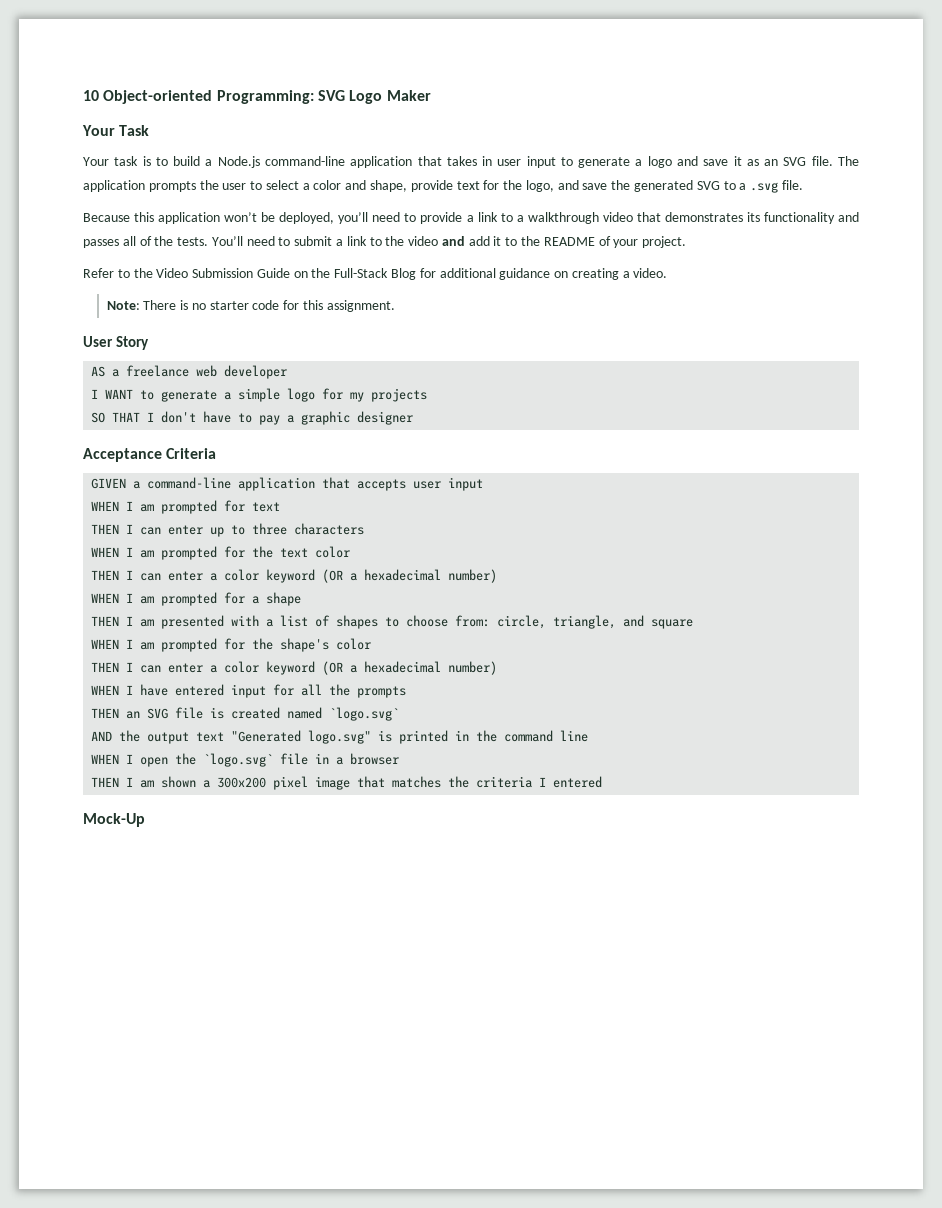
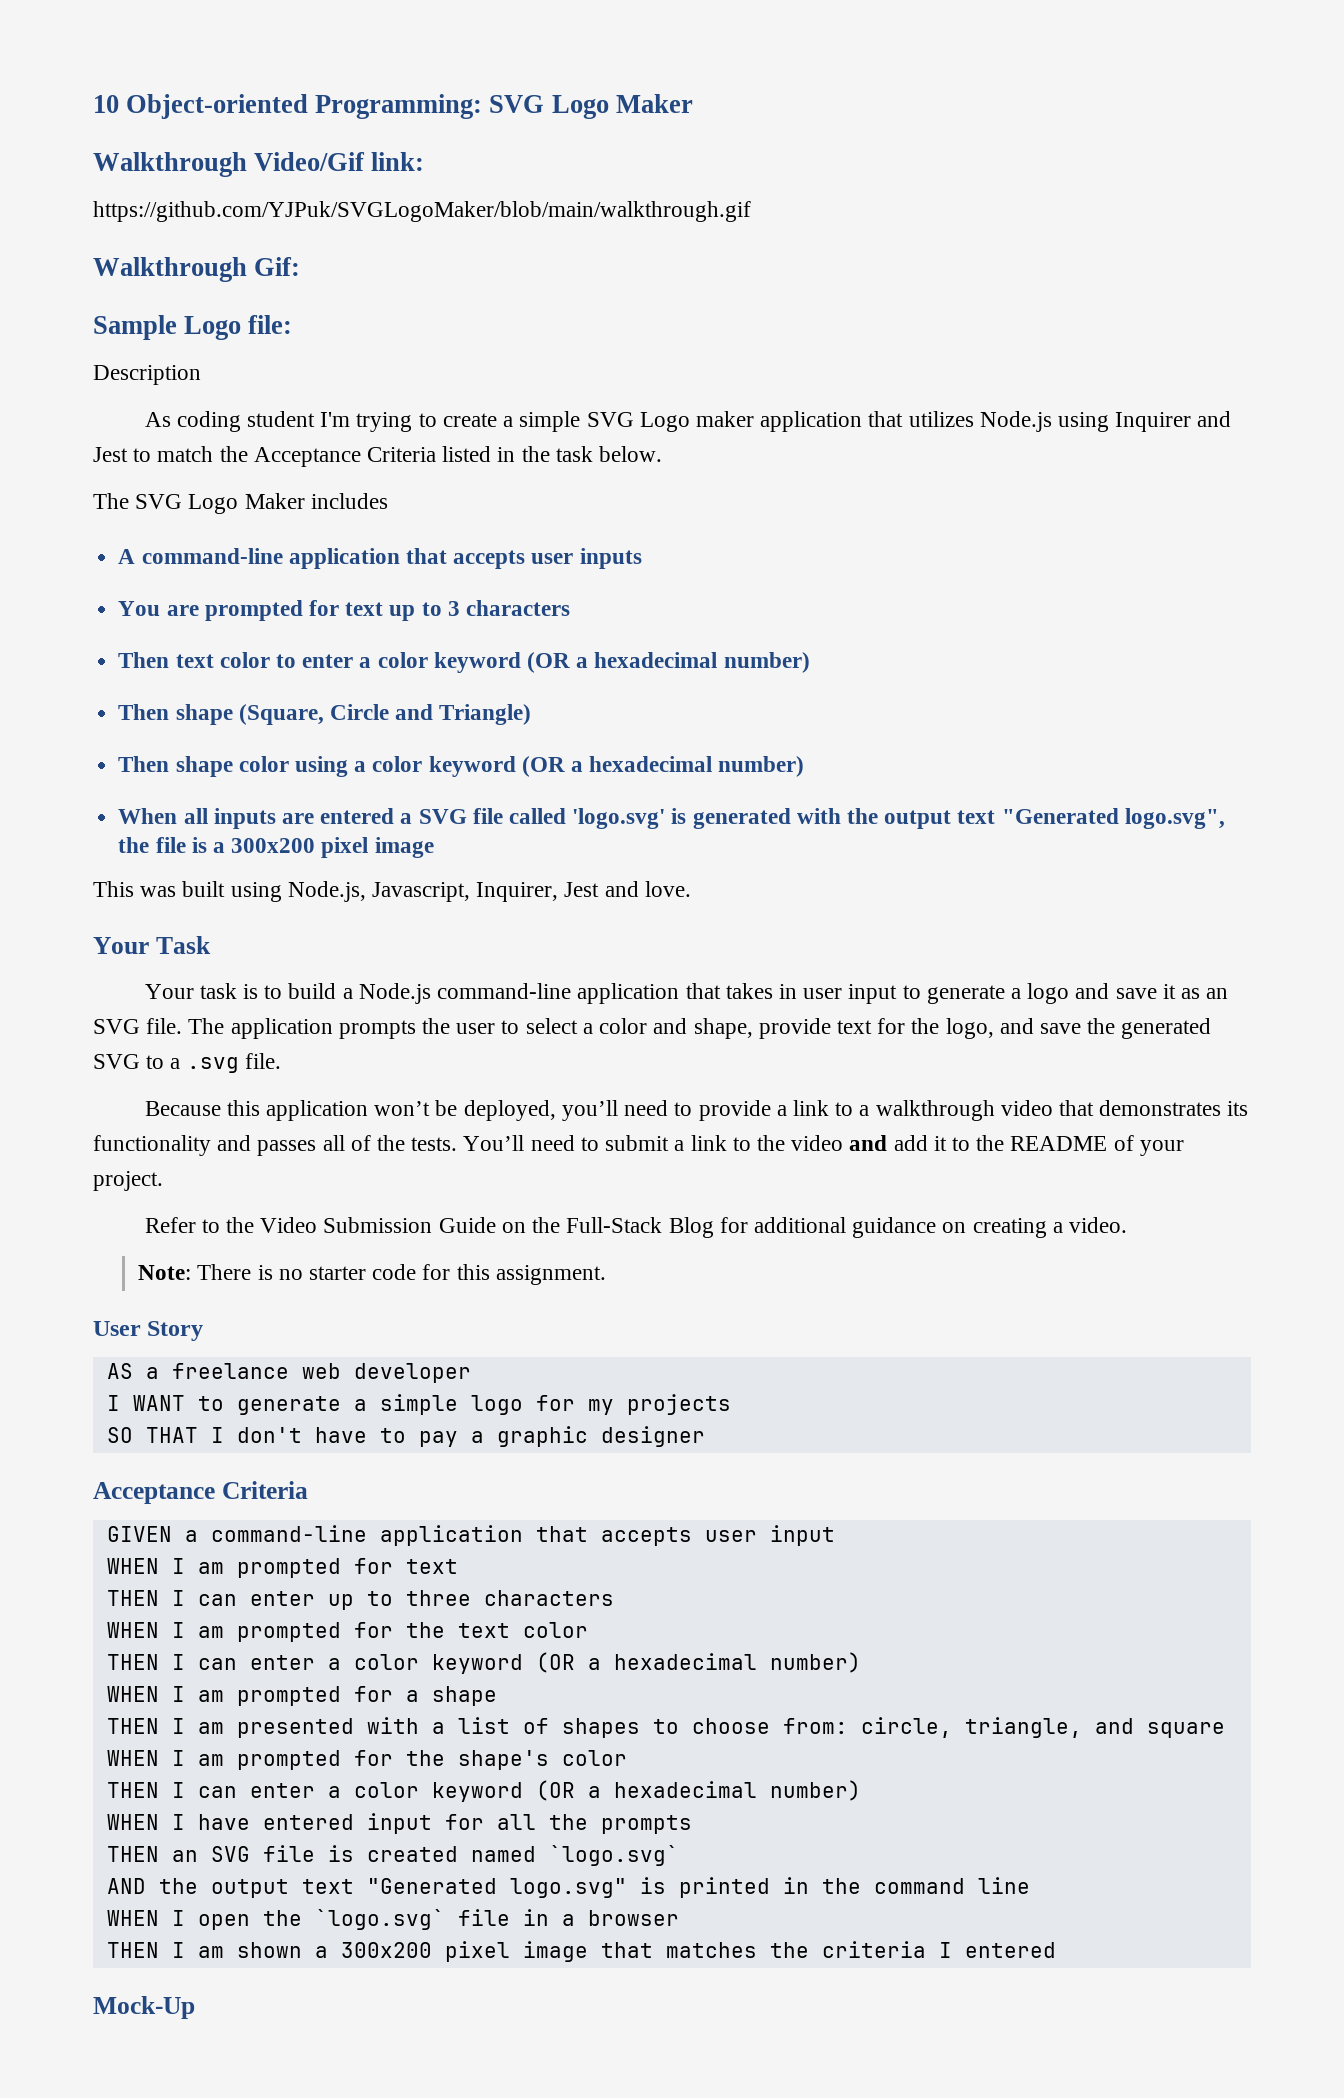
+ Walkthrough Video/Gif link:
+ https://github.com/YJPuk/SVGLogoMaker/blob/main/walkthrough.gif
+ Walkthrough Gif:
+ Sample Logo file:
+ Description
+ As coding student I'm trying to create a simple SVG Logo maker application that utilizes Node.js using Inquirer and Jest to match the Acceptance Criteria listed in the task below.
+ The SVG Logo Maker includes
+ A command-line application that accepts user inputs
+ You are prompted for text up to 3 characters
+ Then text color to enter a color keyword (OR a hexadecimal number)
+ Then shape (Square, Circle and Triangle)
+ Then shape color using a color keyword (OR a hexadecimal number)
+ When all inputs are entered a SVG file called 'logo.svg' is generated with the output text "Generated logo.svg", the file is a 300x200 pixel image
+ This was built using Node.js, Javascript, Inquirer, Jest and love.

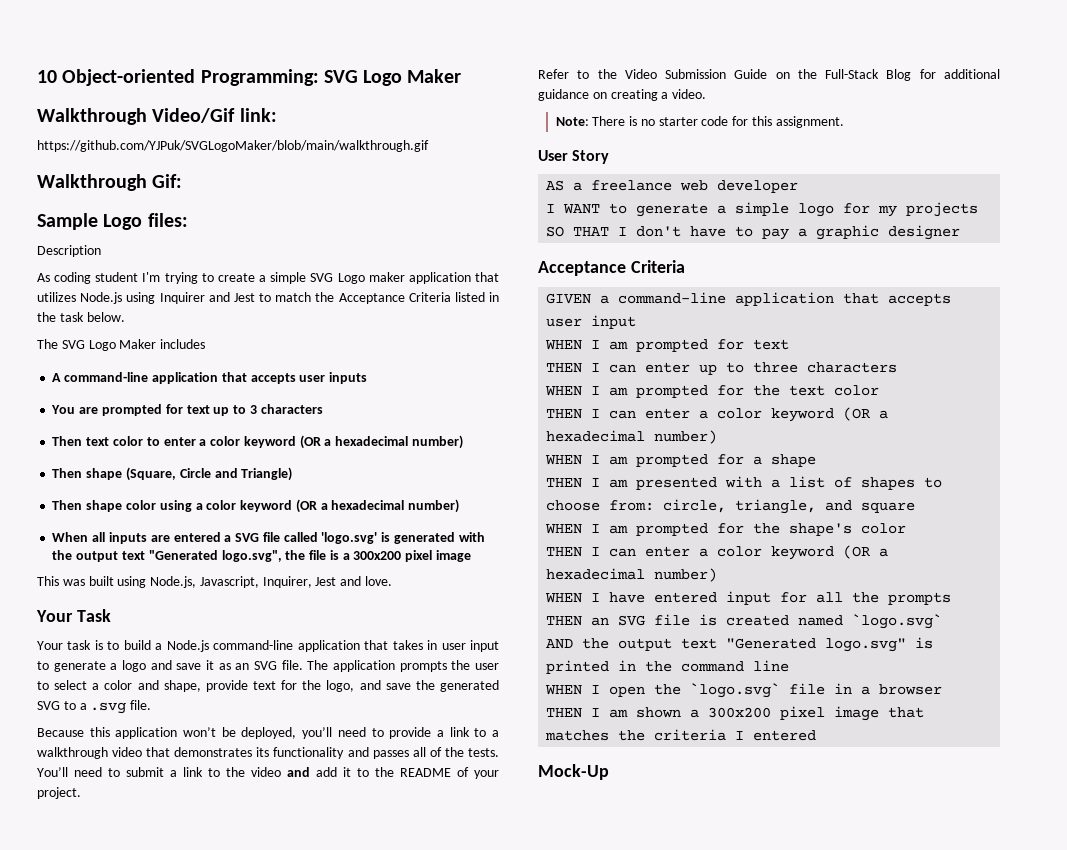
- Sample Logo file:
+ Sample Logo files:

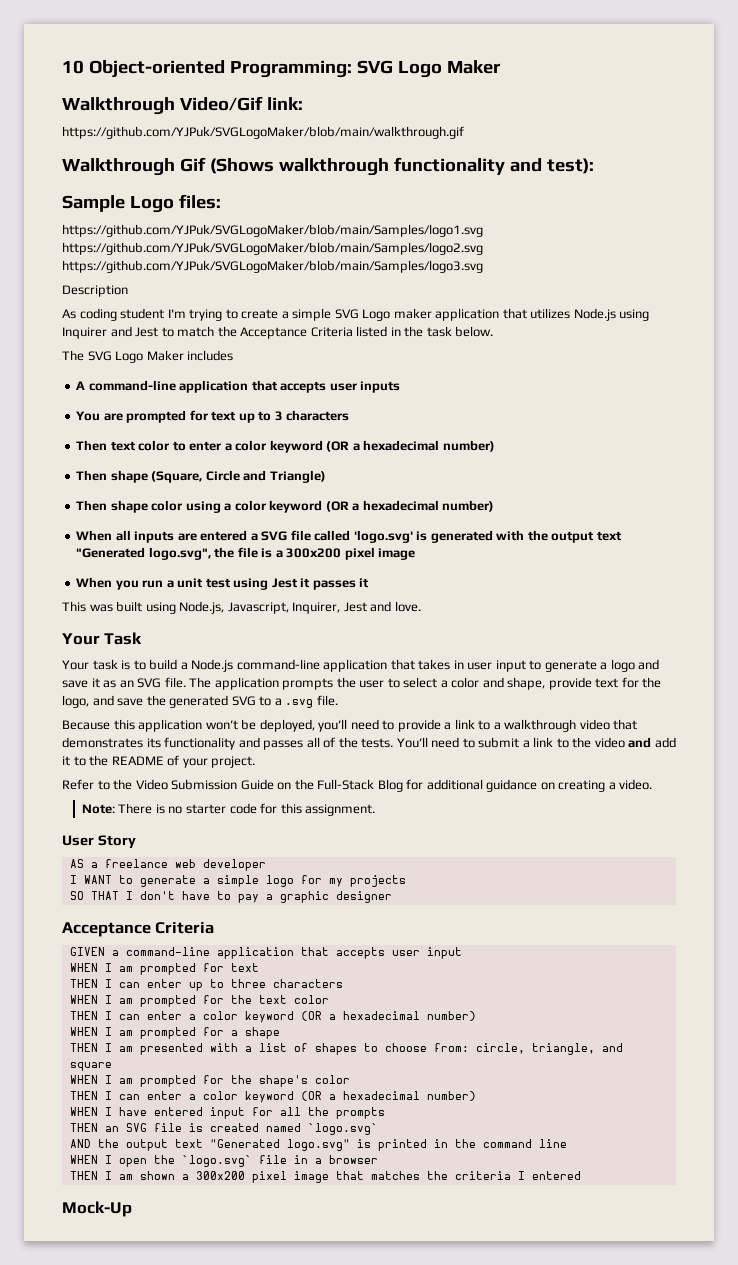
- Walkthrough Gif:
+ Walkthrough Gif (Shows walkthrough functionality and test):
+ https://github.com/YJPuk/SVGLogoMaker/blob/main/Samples/logo1.svg https://github.com/YJPuk/SVGLogoMaker/blob/main/Samples/logo2.svg https://github.com/YJPuk/SVGLogoMaker/blob/main/Samples/logo3.svg
+ When you run a unit test using Jest it passes it

